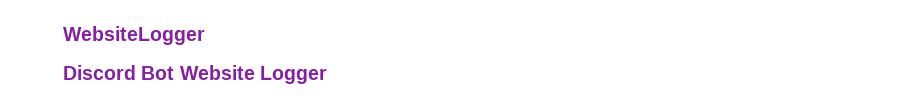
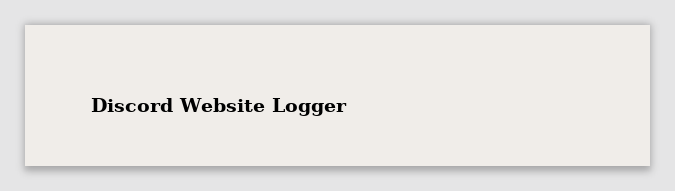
- WebsiteLogger
- Discord Bot Website Logger
+ Discord Website Logger

